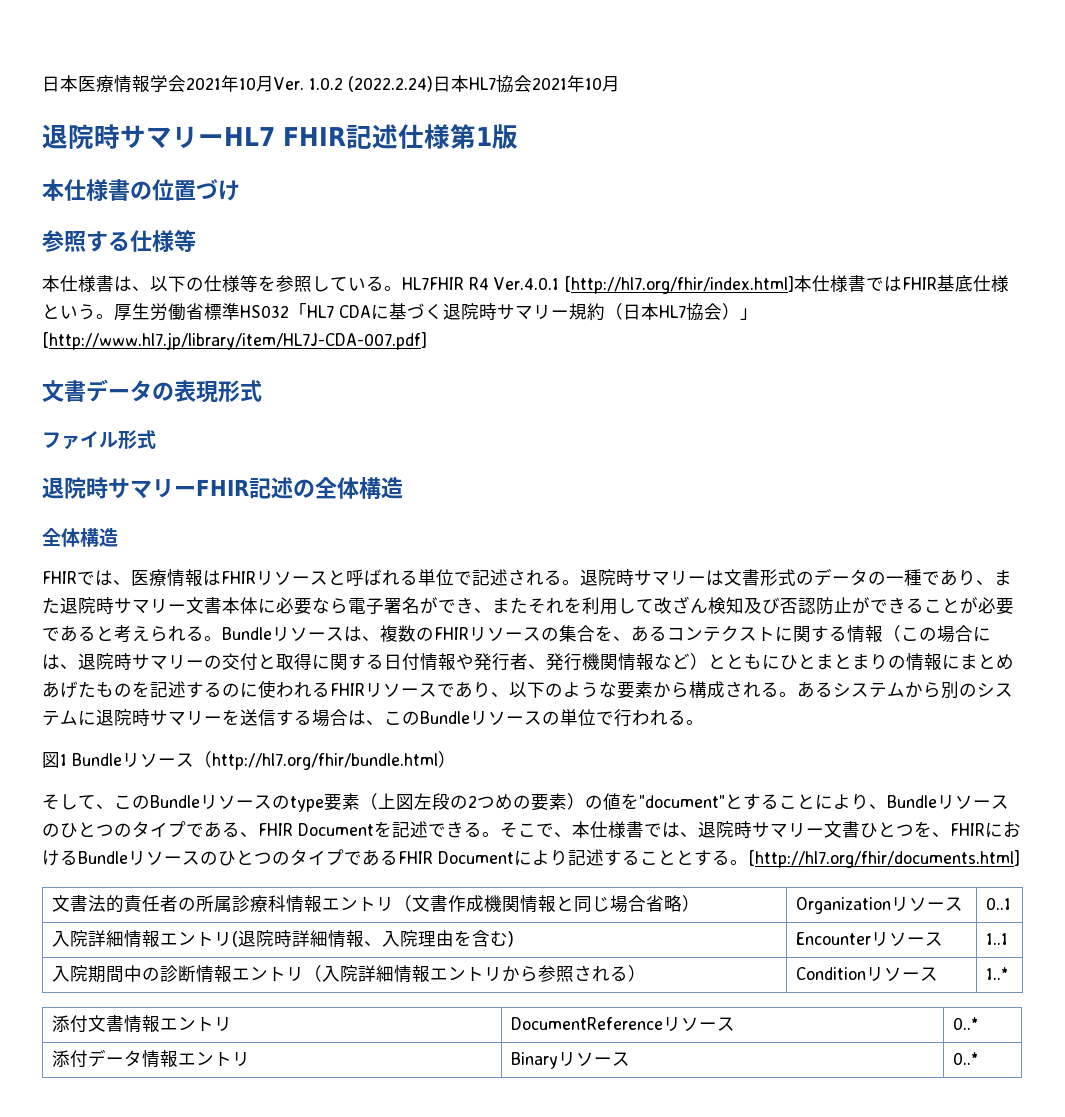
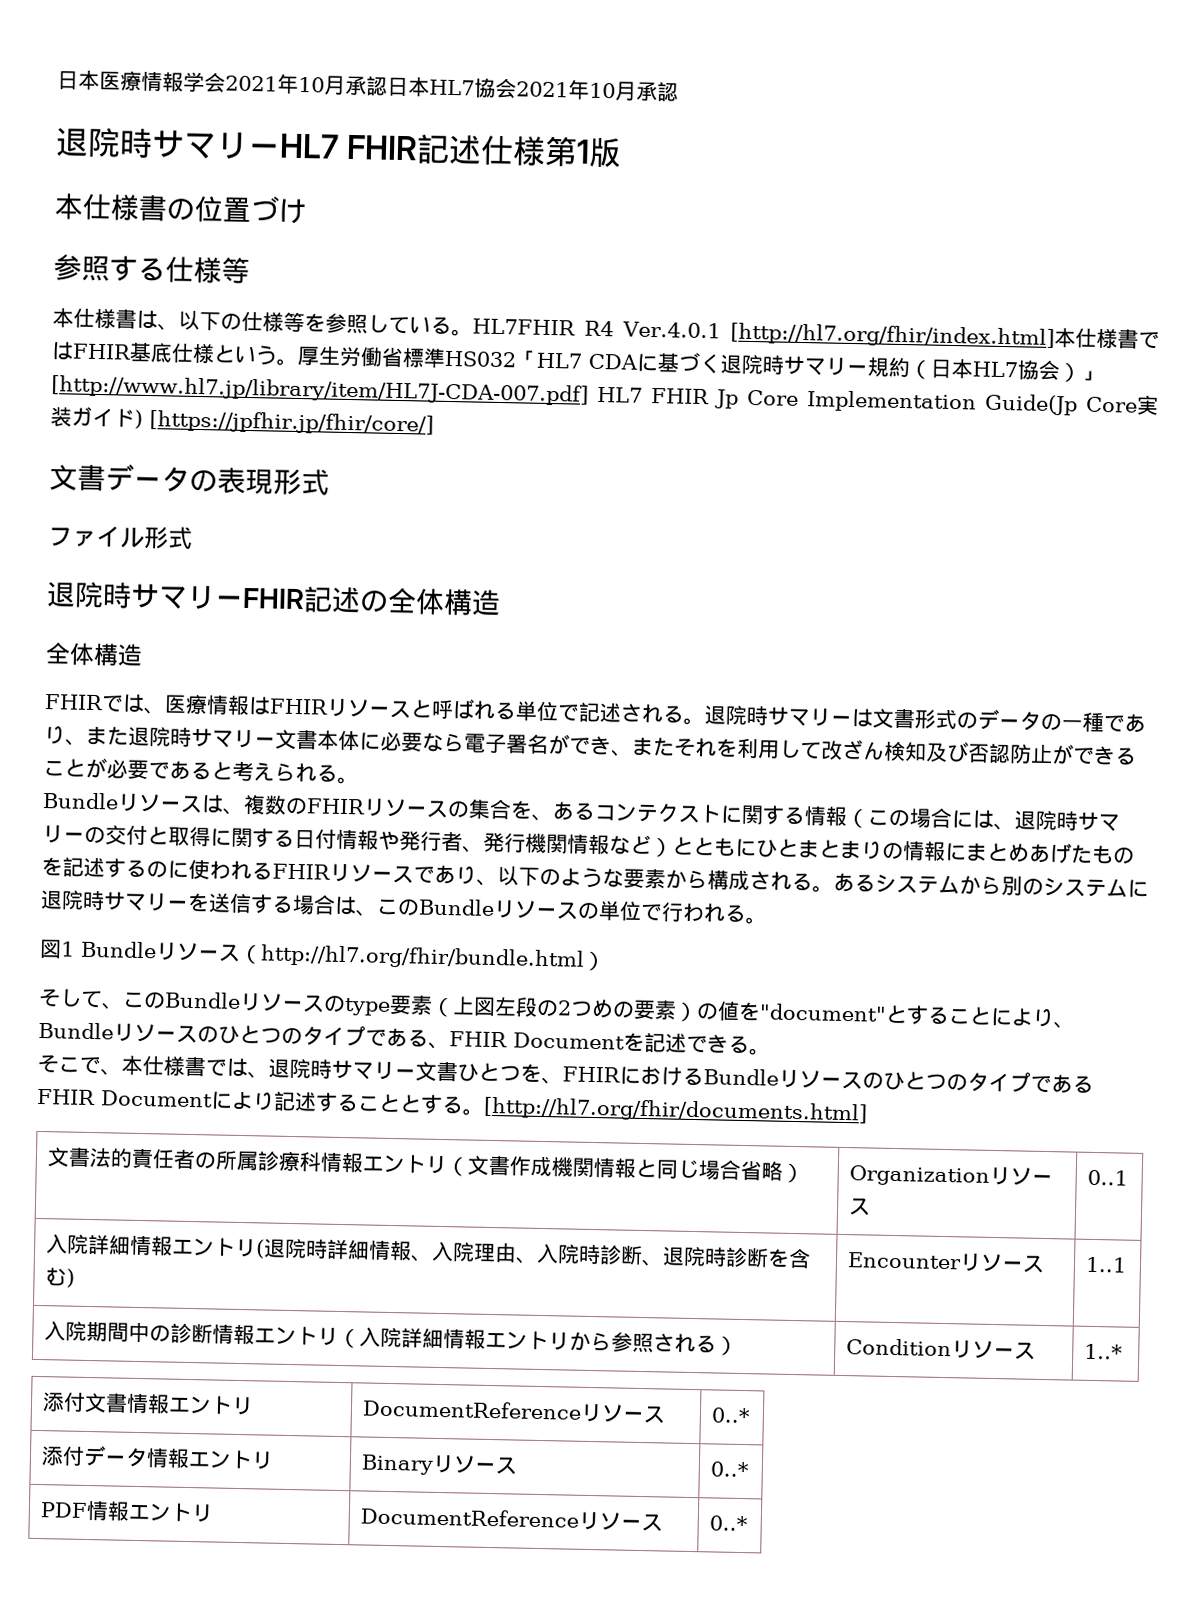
- 日本医療情報学会2021年10月Ver. 1.0.2 (2022.2.24)日本HL7協会2021年10月
+ 日本医療情報学会2021年10月承認日本HL7協会2021年10月承認
- 厚生労働省標準HS032「HL7 CDAに基づく退院時サマリー規約（日本HL7協会）」[http://www.hl7.jp/library/item/HL7J-CDA-007.pdf]
+ 厚生労働省標準HS032「HL7 CDAに基づく退院時サマリー規約（日本HL7協会）」[http://www.hl7.jp/library/item/HL7J-CDA-007.pdf] HL7 FHIR Jp Core Implementation Guide(Jp Core実装ガイド) [https://jpfhir.jp/fhir/core/]
- 退院時サマリーは文書形式のデータの一種であり、また退院時サマリー文書本体に必要なら電子署名ができ、またそれを利用して改ざん検知及び否認防止ができることが必要であると考えられる。Bundleリソースは、複数のFHIRリソースの集合を、あるコンテクストに関する情報（この場合には、退院時サマリーの交付と取得に関する日付情報や発行者、発行機関情報など）とともにひとまとまりの情報にまとめあげたものを記述するのに使われるFHIRリソースであり、以下のような要素から構成される。
+ 退院時サマリーは文書形式のデータの一種であり、また退院時サマリー文書本体に必要なら電子署名ができ、またそれを利用して改ざん検知及び否認防止ができることが必要であると考えられる。
+ Bundleリソースは、複数のFHIRリソースの集合を、あるコンテクストに関する情報（この場合には、退院時サマリーの交付と取得に関する日付情報や発行者、発行機関情報など）とともにひとまとまりの情報にまとめあげたものを記述するのに使われるFHIRリソースであり、以下のような要素から構成される。
- そして、このBundleリソースのtype要素（上図左段の2つめの要素）の値を"document"とすることにより、Bundleリソースのひとつのタイプである、FHIR Documentを記述できる。そこで、本仕様書では、退院時サマリー文書ひとつを、FHIRにおけるBundleリソースのひとつのタイプであるFHIR Documentにより記述することとする。
+ そして、このBundleリソースのtype要素（上図左段の2つめの要素）の値を"document"とすることにより、Bundleリソースのひとつのタイプである、FHIR Documentを記述できる。
+ そこで、本仕様書では、退院時サマリー文書ひとつを、FHIRにおけるBundleリソースのひとつのタイプであるFHIR Documentにより記述することとする。
- 入院詳細情報エントリ(退院時詳細情報、入院理由を含む) | Encounterリソース | 1..1
+ 入院詳細情報エントリ(退院時詳細情報、入院理由、入院時診断、退院時診断を含む) | Encounterリソース | 1..1
+ PDF情報エントリ | DocumentReferenceリソース | 0..*

